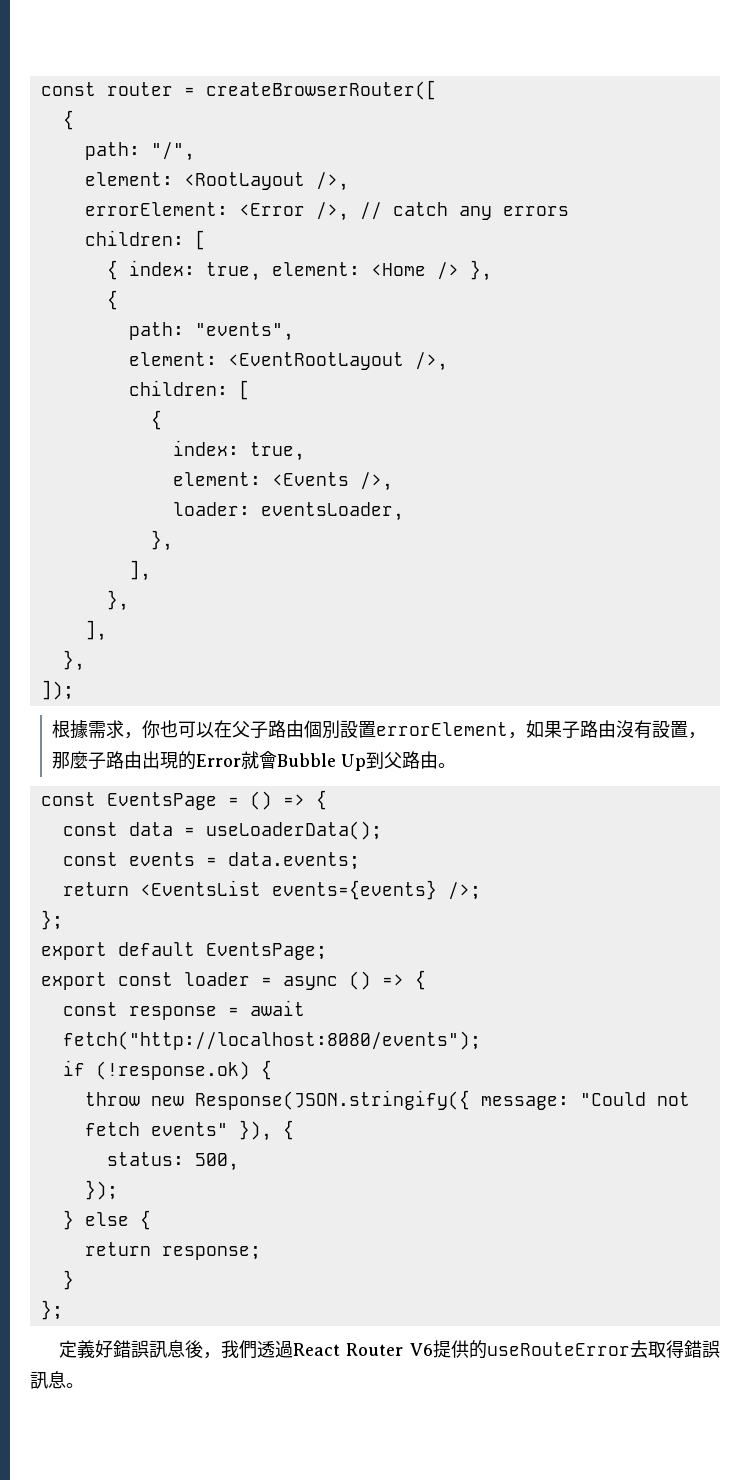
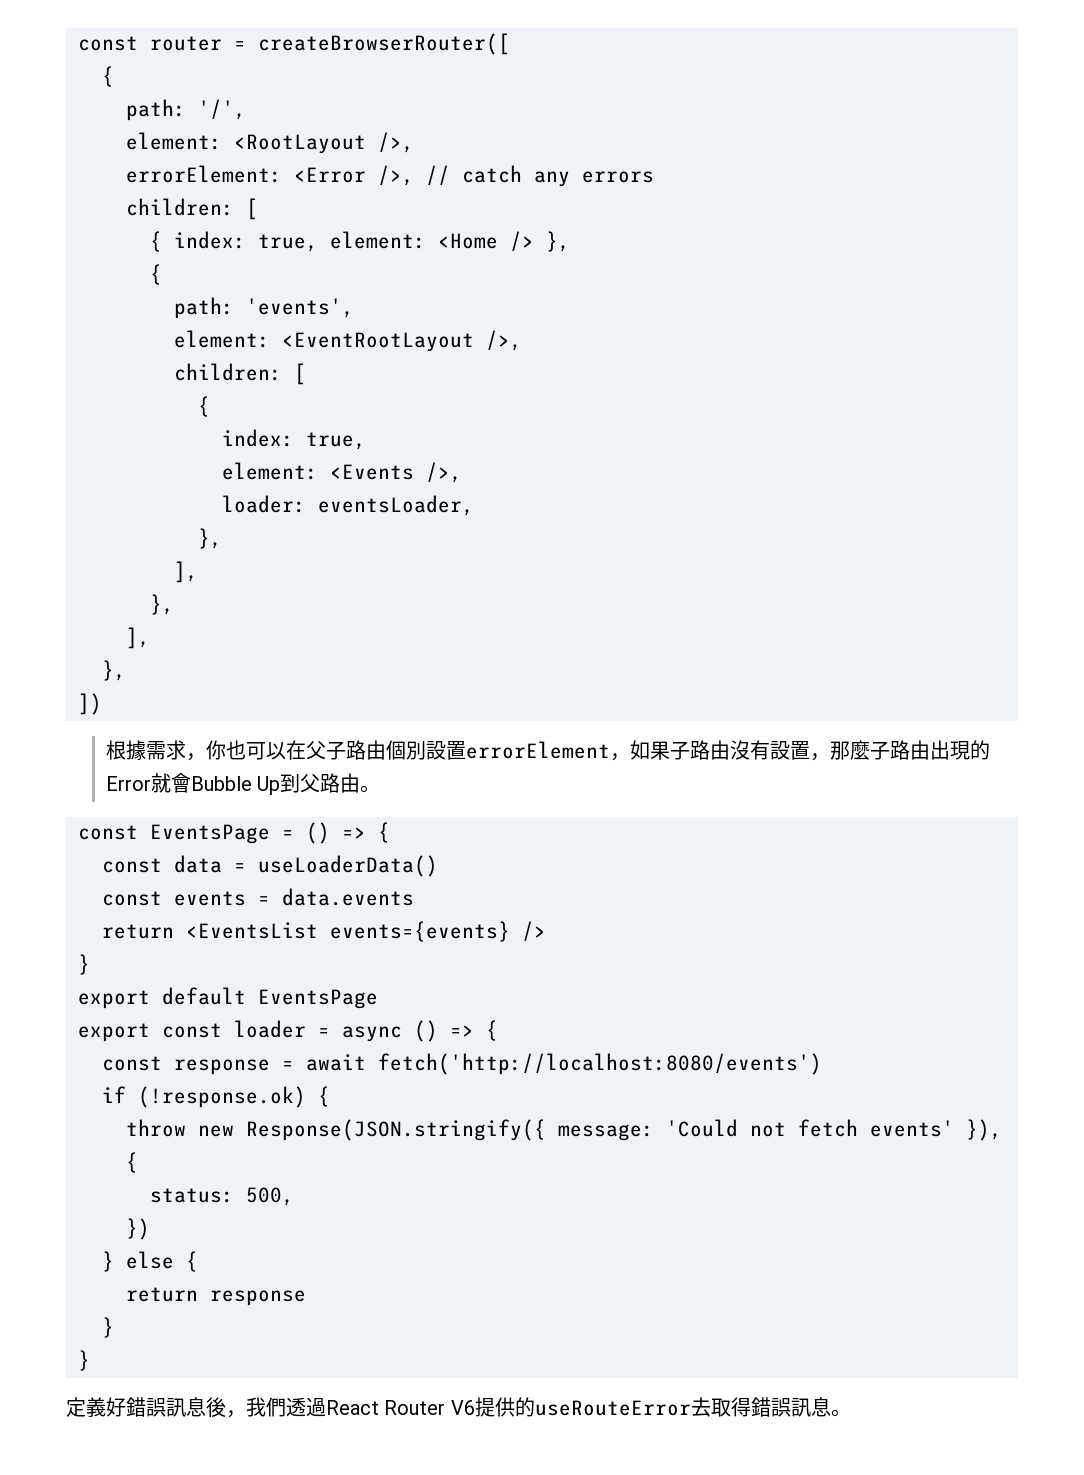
- path: "/",
+ path: '/',
- path: "events",
+ path: 'events',
- ]);
+ ])
- const data = useLoaderData();
+ const data = useLoaderData()
- const events = data.events;
+ const events = data.events
- return <EventsList events={events} />;
- };
+ return <EventsList events={events} />
+ }
- export default EventsPage;
+ export default EventsPage
- const response = await fetch("http://localhost:8080/events");
+ const response = await fetch('http://localhost:8080/events')
- throw new Response(JSON.stringify({ message: "Could not fetch events" }), {
+ throw new Response(JSON.stringify({ message: 'Could not fetch events' }), {
- });
+ })
- return response;
+ return response
  }
- };
+ }

